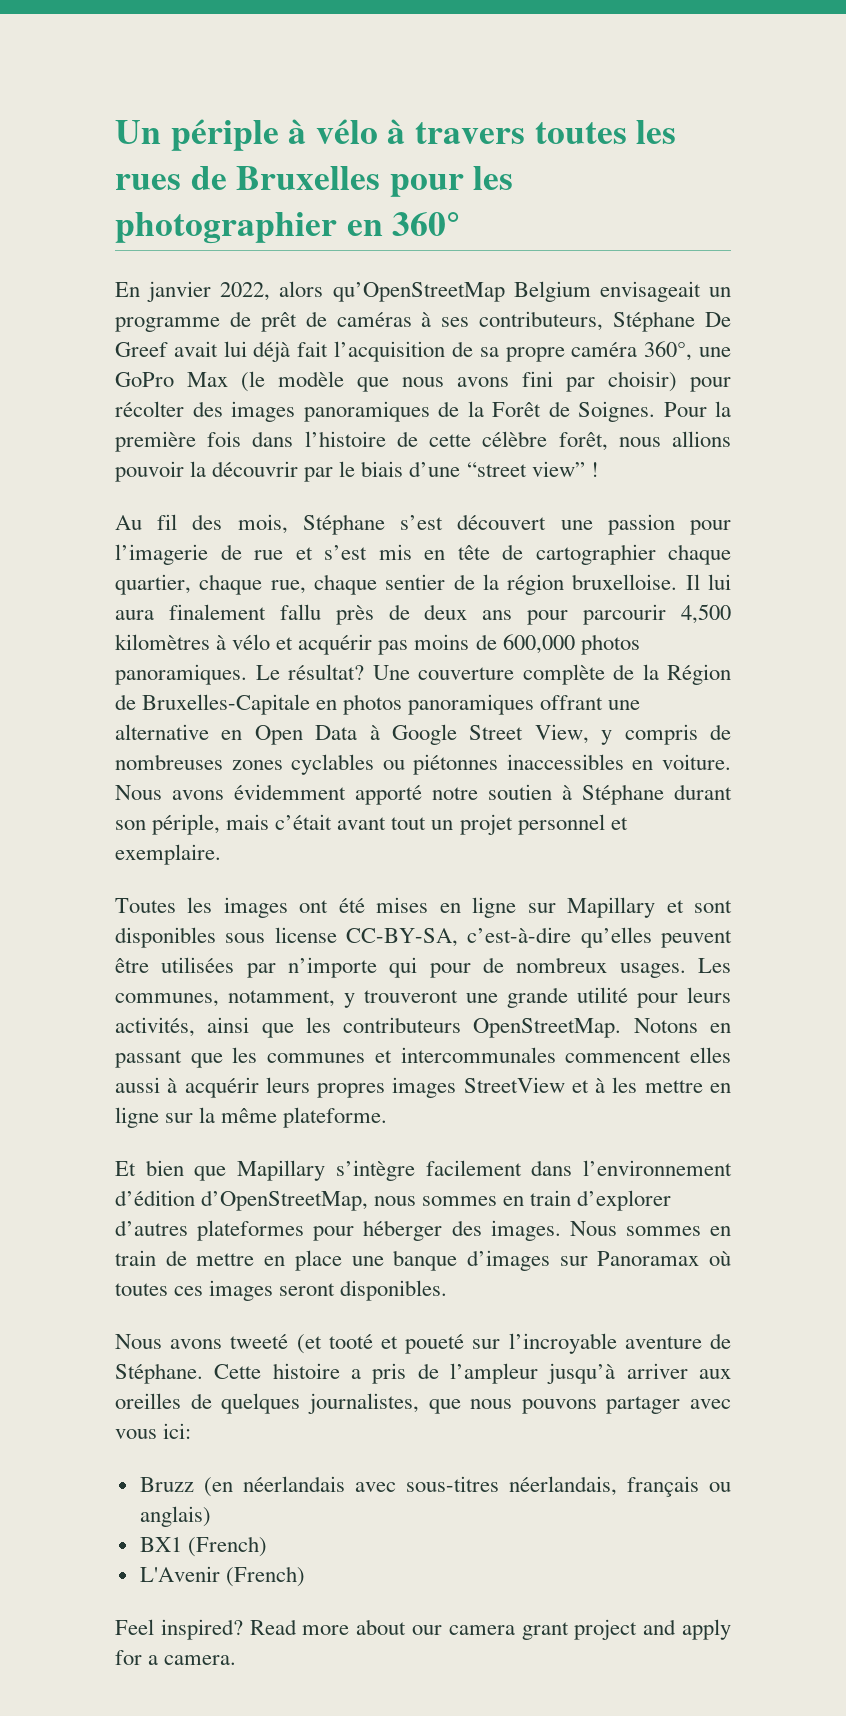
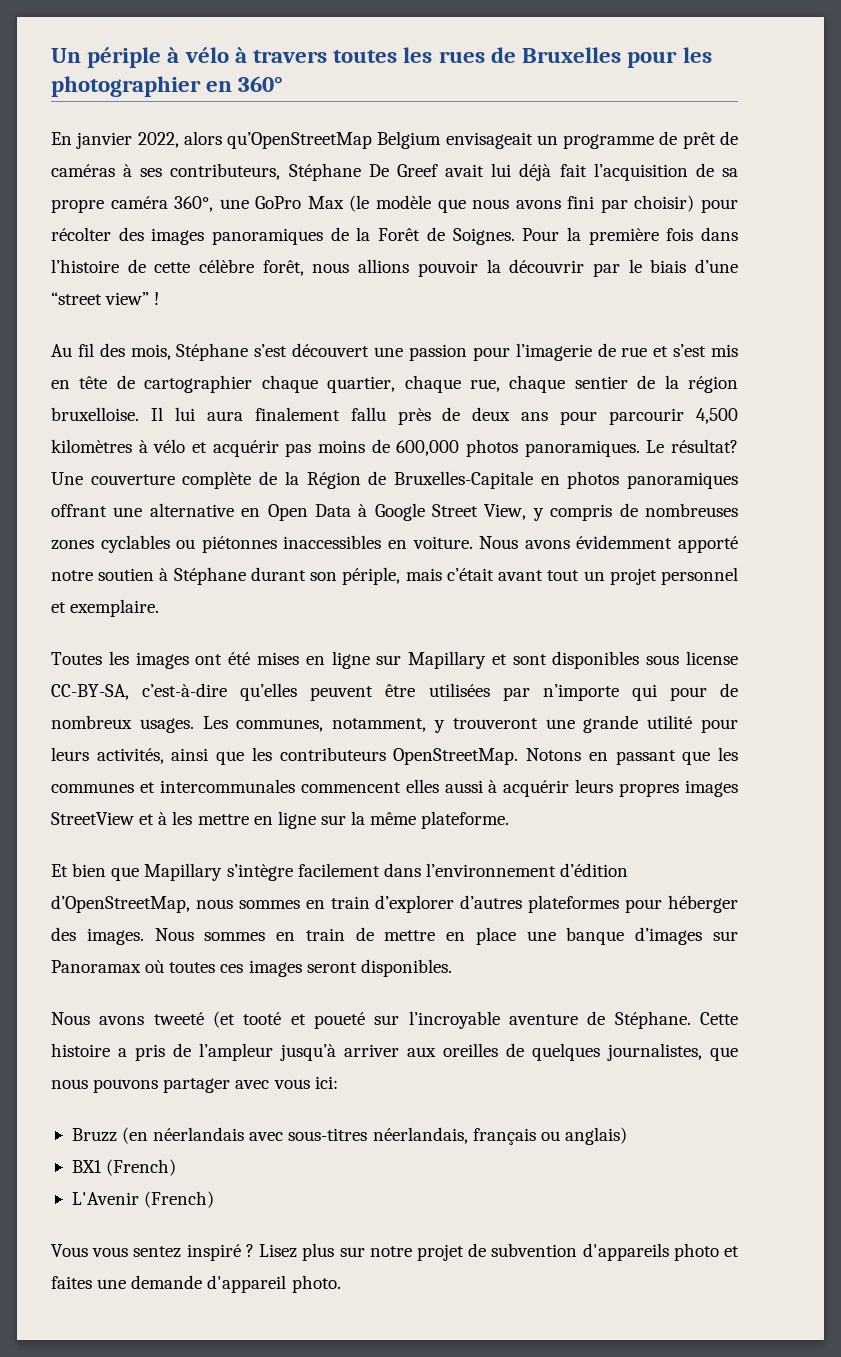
- Feel inspired? Read more about our camera grant project and apply for a camera.
+ Vous vous sentez inspiré ? Lisez plus sur notre projet de subvention d'appareils photo et faites une demande d'appareil photo.

